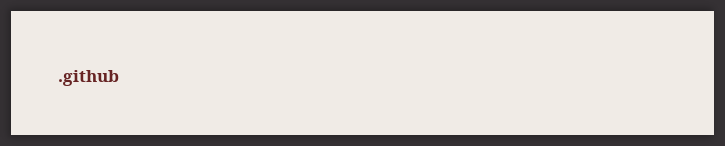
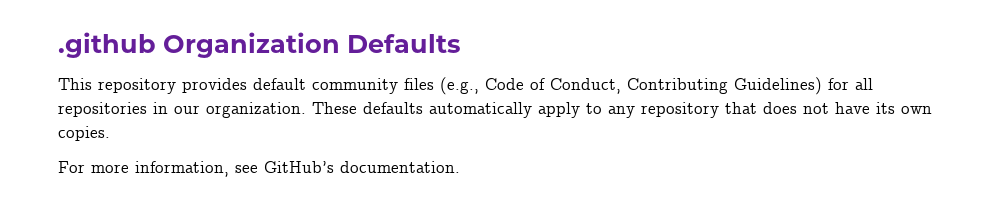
- .github
+ .github Organization Defaults
+ This repository provides default community files (e.g., Code of Conduct, Contributing Guidelines) for all repositories in our organization. These defaults automatically apply to any repository that does not have its own copies.
+ For more information, see GitHub’s documentation.

